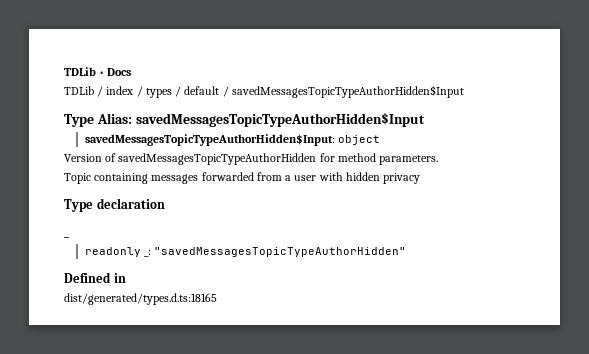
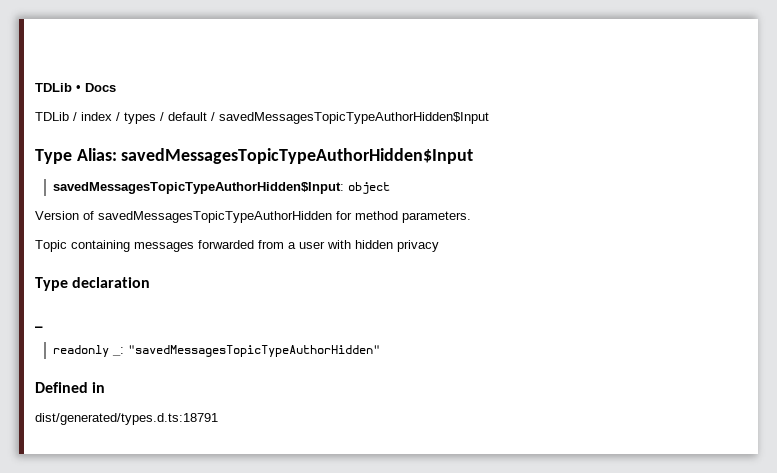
- dist/generated/types.d.ts:18165
+ dist/generated/types.d.ts:18791

